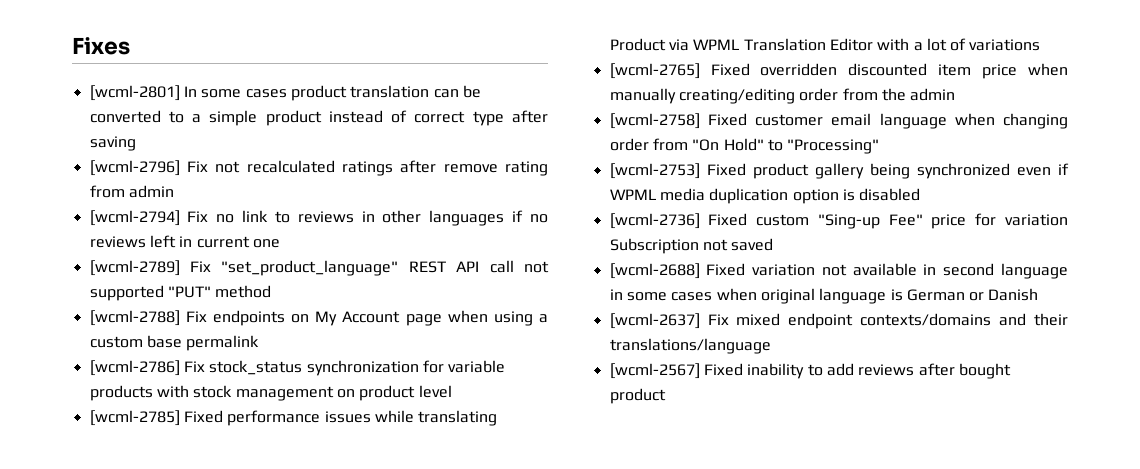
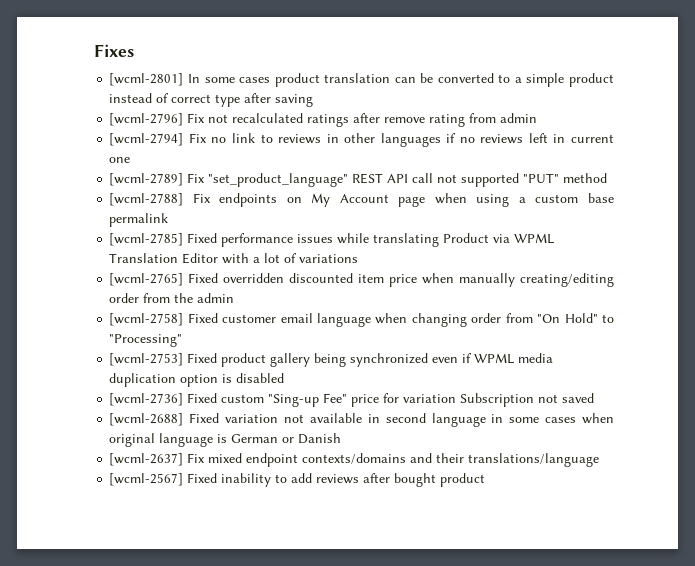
- [wcml-2786] Fix stock_status synchronization for variable products with stock management on product level

